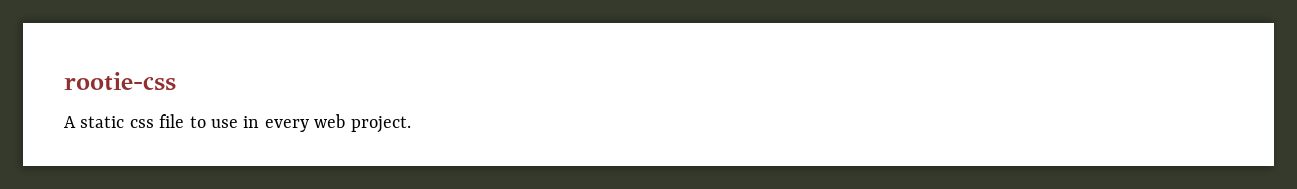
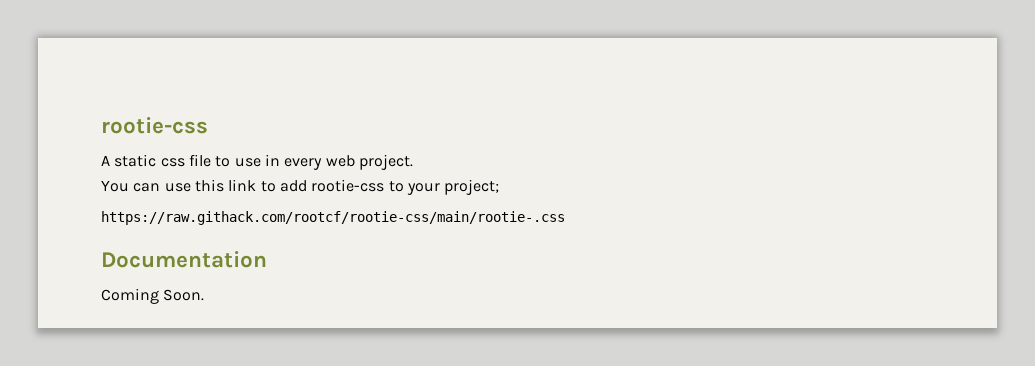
+ You can use this link to add rootie-css to your project;
+ https://raw.githack.com/rootcf/rootie-css/main/rootie-.css
+ Documentation
+ Coming Soon.

